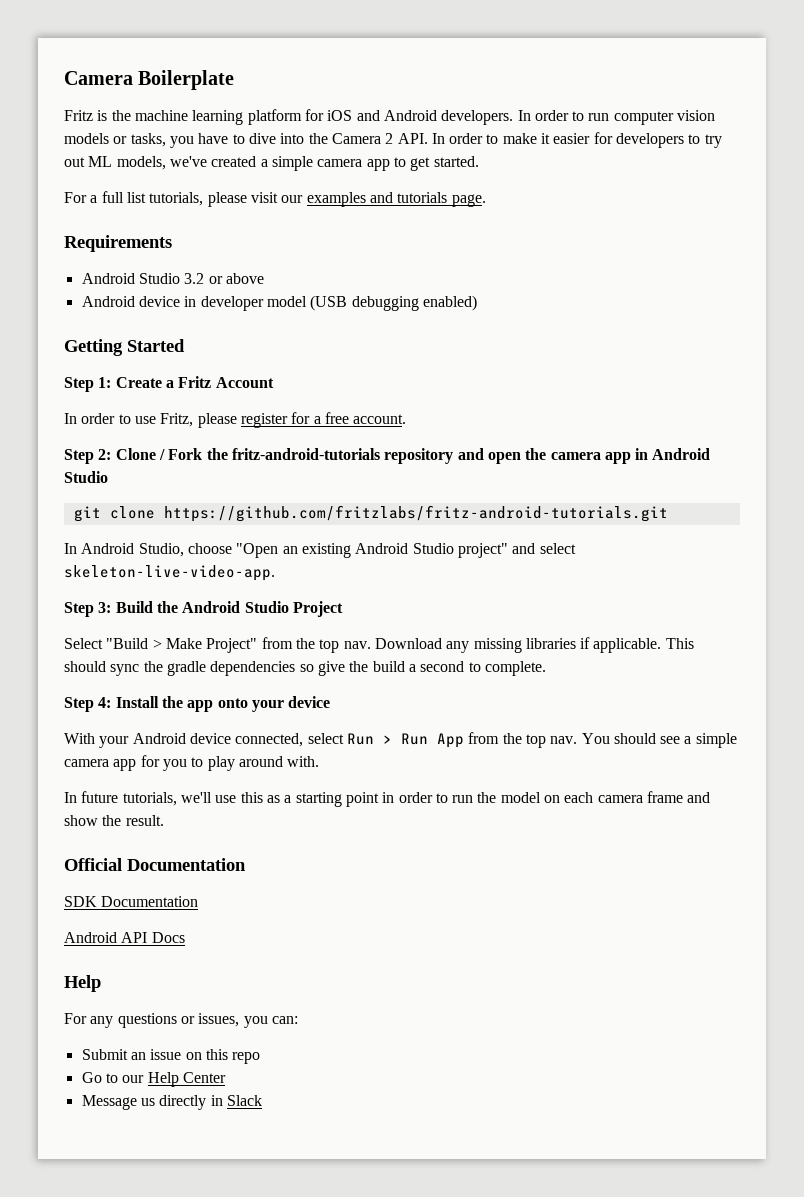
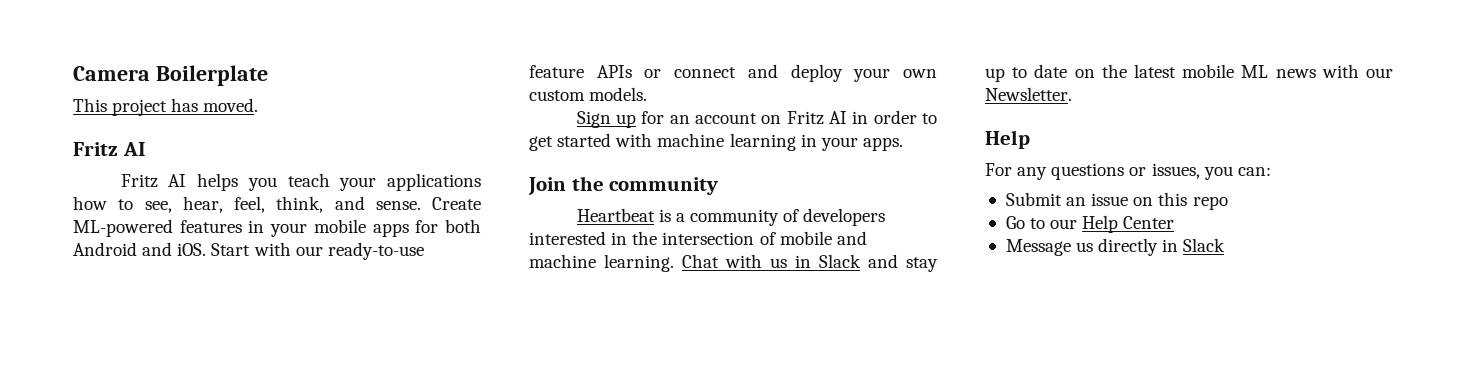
- Fritz is the machine learning platform for iOS and Android developers. In order to run computer vision models or tasks, you have to dive into the Camera 2 API. In order to make it easier for developers to try out ML models, we've created a simple camera app to get started.
- For a full list tutorials, please visit our examples and tutorials page.
- Requirements
- Android Studio 3.2 or above
- Android device in developer model (USB debugging enabled)
- Getting Started
- Step 1: Create a Fritz Account
- In order to use Fritz, please register for a free account.
- Step 2: Clone / Fork the fritz-android-tutorials repository and open the camera app in Android Studio
- git clone https://github.com/fritzlabs/fritz-android-tutorials.git
- In Android Studio, choose "Open an existing Android Studio project" and select skeleton-live-video-app.
- Step 3: Build the Android Studio Project
- Select "Build > Make Project" from the top nav. Download any missing libraries if applicable. This should sync the gradle dependencies so give the build a second to complete.
- Step 4: Install the app onto your device
- With your Android device connected, select Run > Run App from the top nav. You should see a simple camera app for you to play around with.
- In future tutorials, we'll use this as a starting point in order to run the model on each camera frame and show the result.
- Official Documentation
- SDK Documentation
- Android API Docs
+ This project has moved.
+ Fritz AI
+ Fritz AI helps you teach your applications how to see, hear, feel, think, and sense. Create ML-powered features in your mobile apps for both Android and iOS. Start with our ready-to-use feature APIs or connect and deploy your own custom models.
+ Sign up for an account on Fritz AI in order to get started with machine learning in your apps.
+ Join the community
+ Heartbeat is a community of developers interested in the intersection of mobile and machine learning. Chat with us in Slack and stay up to date on the latest mobile ML news with our Newsletter.

